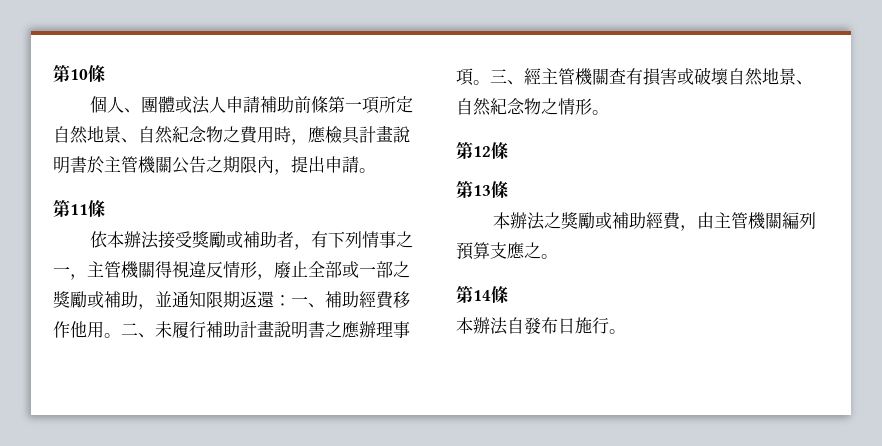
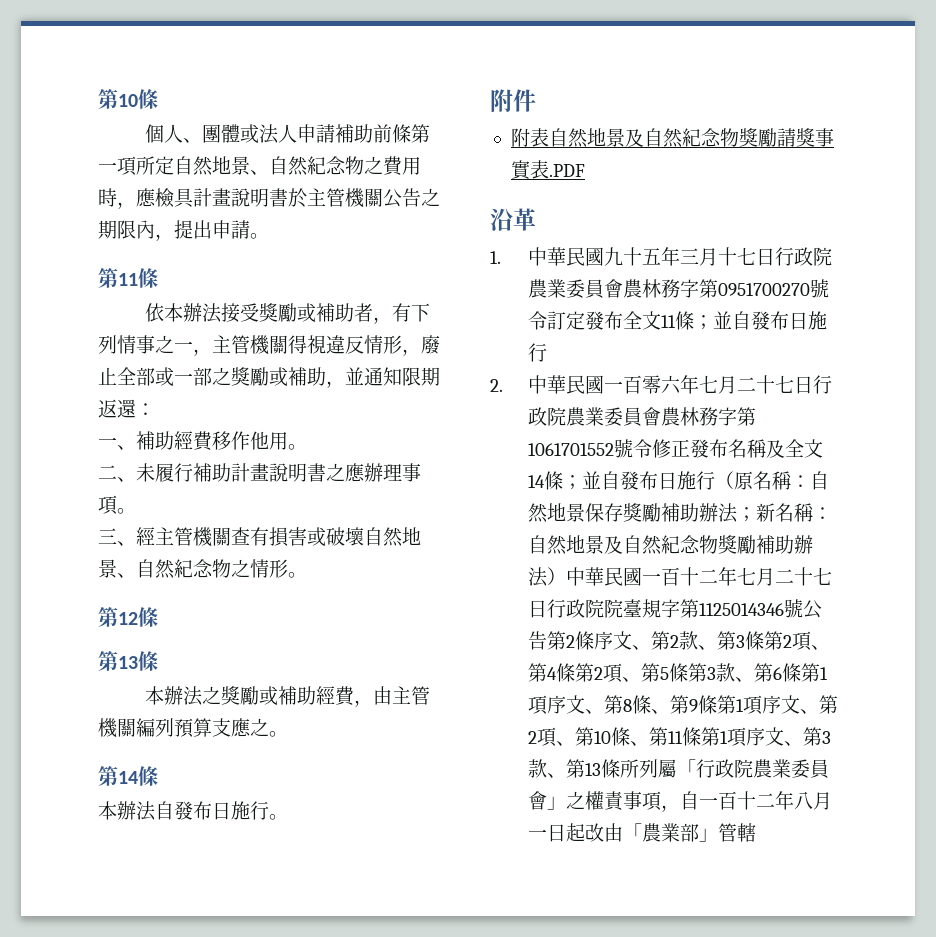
- 依本辦法接受獎勵或補助者，有下列情事之一，主管機關得視違反情形，廢止全部或一部之獎勵或補助，並通知限期返還：一、補助經費移作他用。二、未履行補助計畫說明書之應辦理事項。三、經主管機關查有損害或破壞自然地景、自然紀念物之情形。
+ 依本辦法接受獎勵或補助者，有下列情事之一，主管機關得視違反情形，廢止全部或一部之獎勵或補助，並通知限期返還：
+ 一、補助經費移作他用。
+ 二、未履行補助計畫說明書之應辦理事項。
+ 三、經主管機關查有損害或破壞自然地景、自然紀念物之情形。
+ 附件
+ 附表自然地景及自然紀念物獎勵請獎事實表.PDF
+ 沿革
+ 1.中華民國九十五年三月十七日行政院農業委員會農林務字第0951700270號令訂定發布全文11條；並自發布日施行
+ 2.中華民國一百零六年七月二十七日行政院農業委員會農林務字第1061701552號令修正發布名稱及全文14條；並自發布日施行（原名稱：自然地景保存獎勵補助辦法；新名稱：自然地景及自然紀念物獎勵補助辦法）中華民國一百十二年七月二十七日行政院院臺規字第1125014346號公告第2條序文、第2款、第3條第2項、第4條第2項、第5條第3款、第6條第1項序文、第8條、第9條第1項序文、第2項、第10條、第11條第1項序文、第3款、第13條所列屬「行政院農業委員會」之權責事項，自一百十二年八月一日起改由「農業部」管轄

